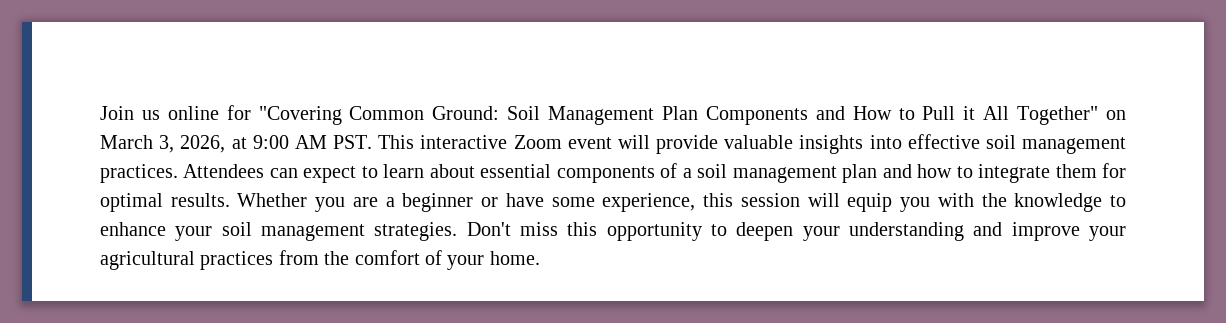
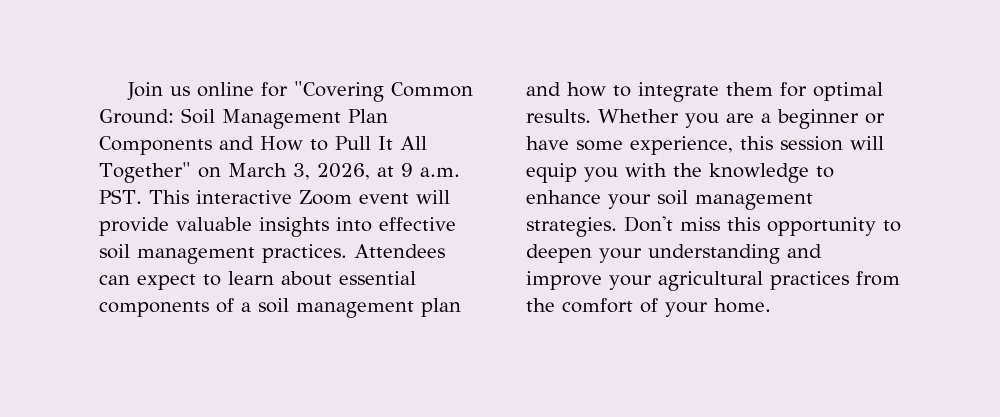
- Join us online for "Covering Common Ground: Soil Management Plan Components and How to Pull it All Together" on March 3, 2026, at 9:00 AM PST. This interactive Zoom event will provide valuable insights into effective soil management practices.
+ Join us online for "Covering Common Ground: Soil Management Plan Components and How to Pull It All Together" on March 3, 2026, at 9 a.m. PST. This interactive Zoom event will provide valuable insights into effective soil management practices.

